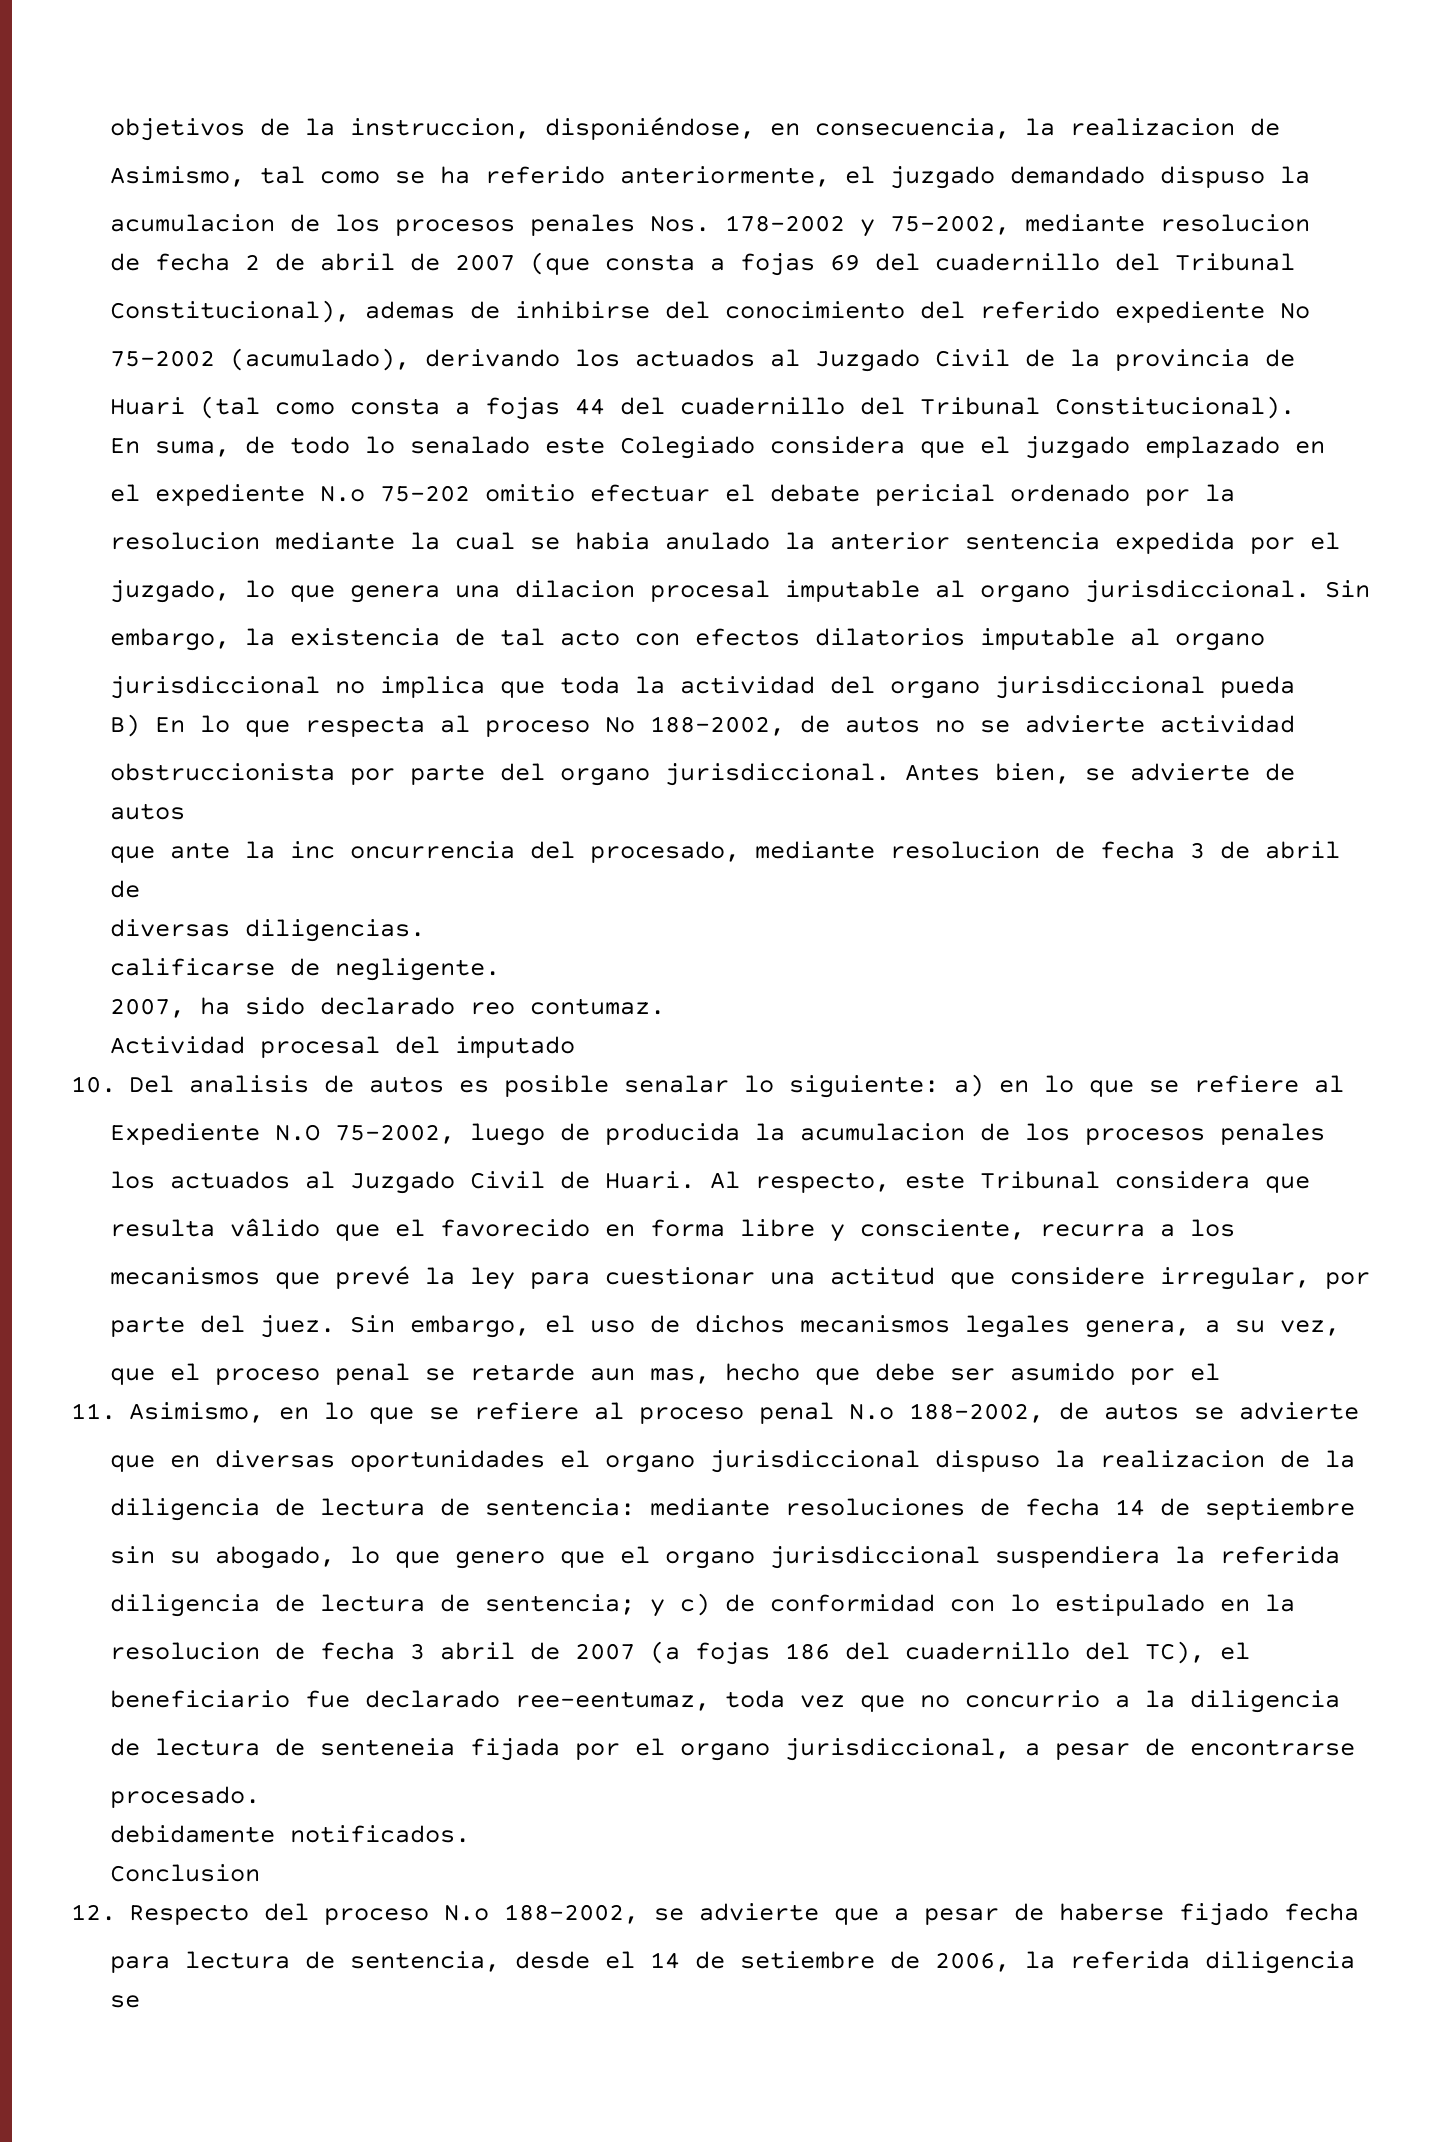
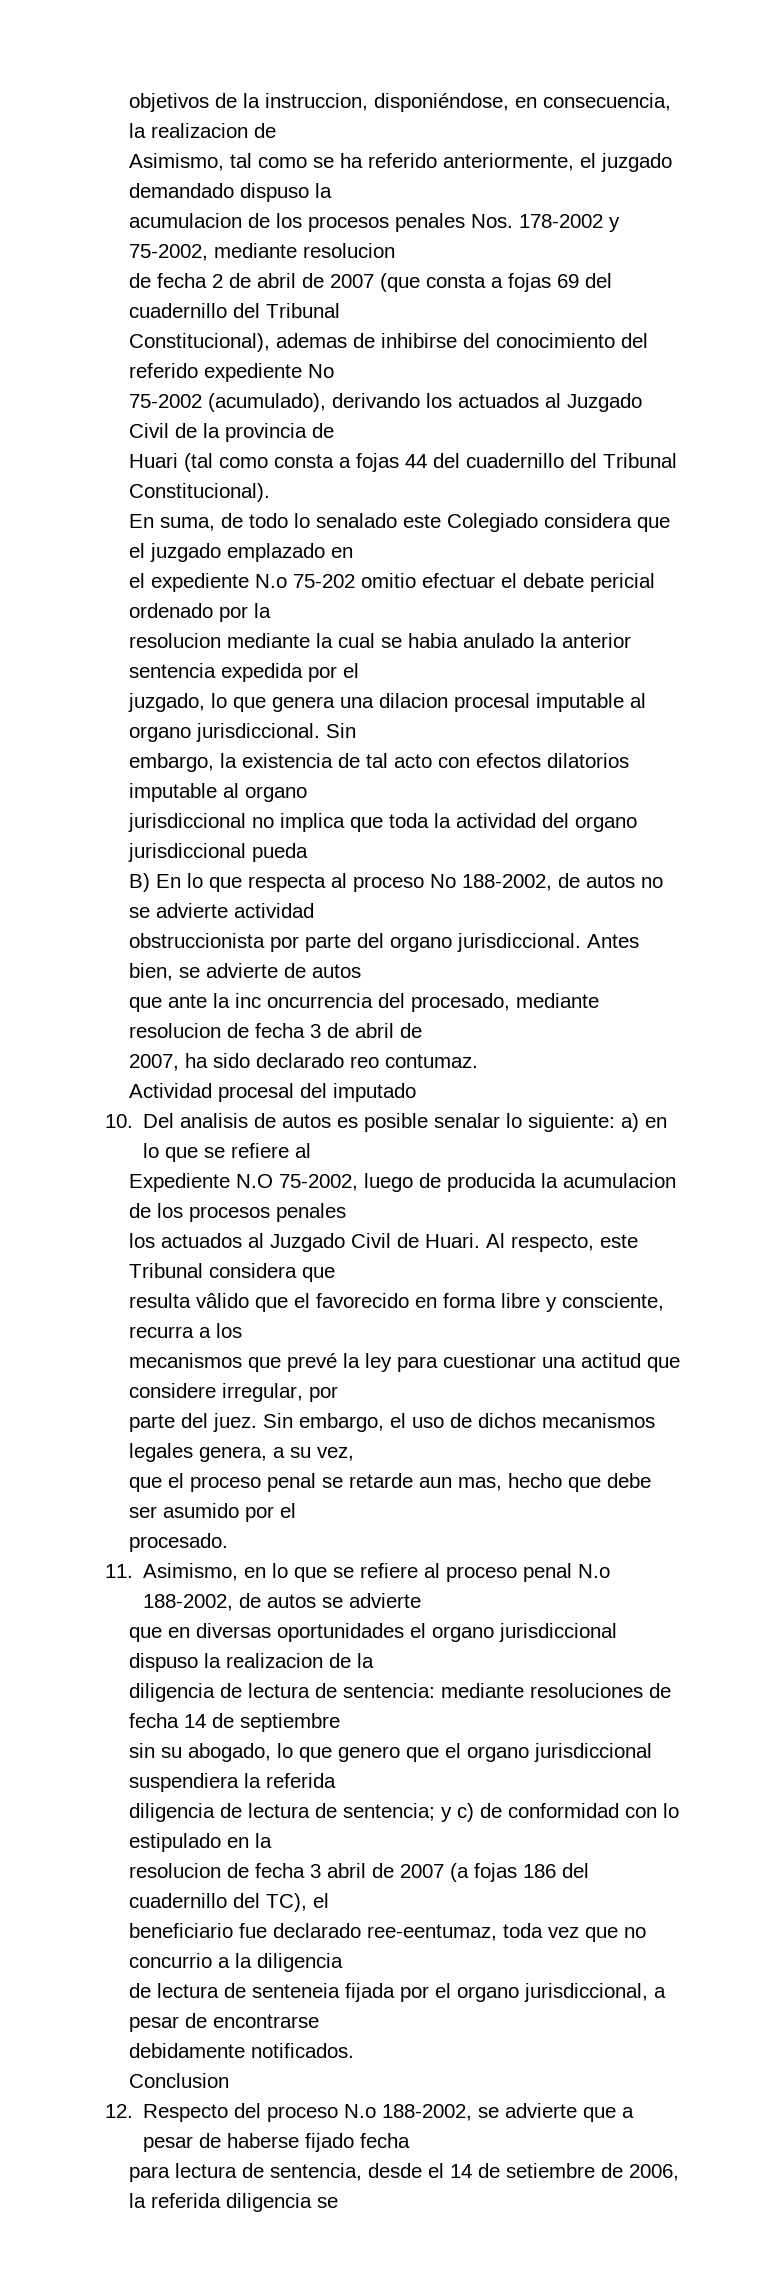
- diversas diligencias.
- calificarse de negligente.
+ procesado.
- procesado.

